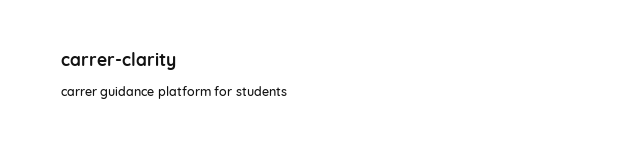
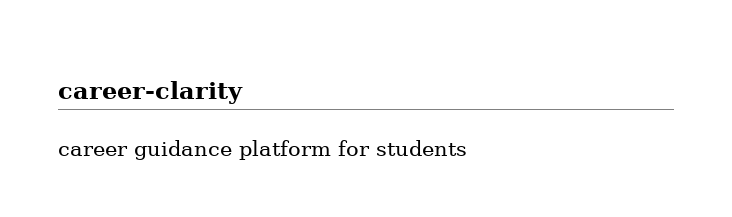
- carrer-clarity
- carrer guidance platform for students
+ career-clarity
+ career guidance platform for students

